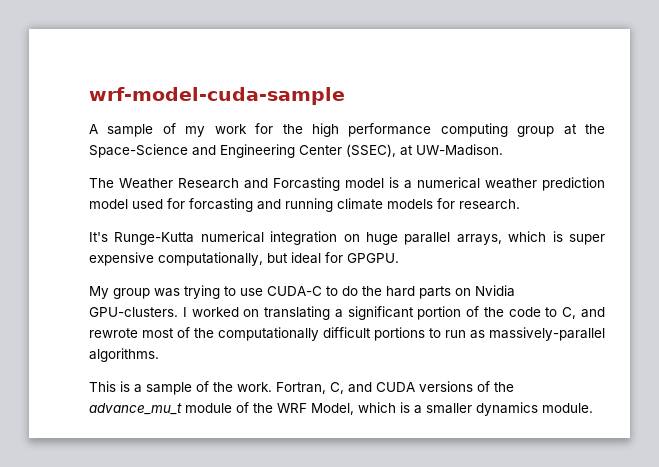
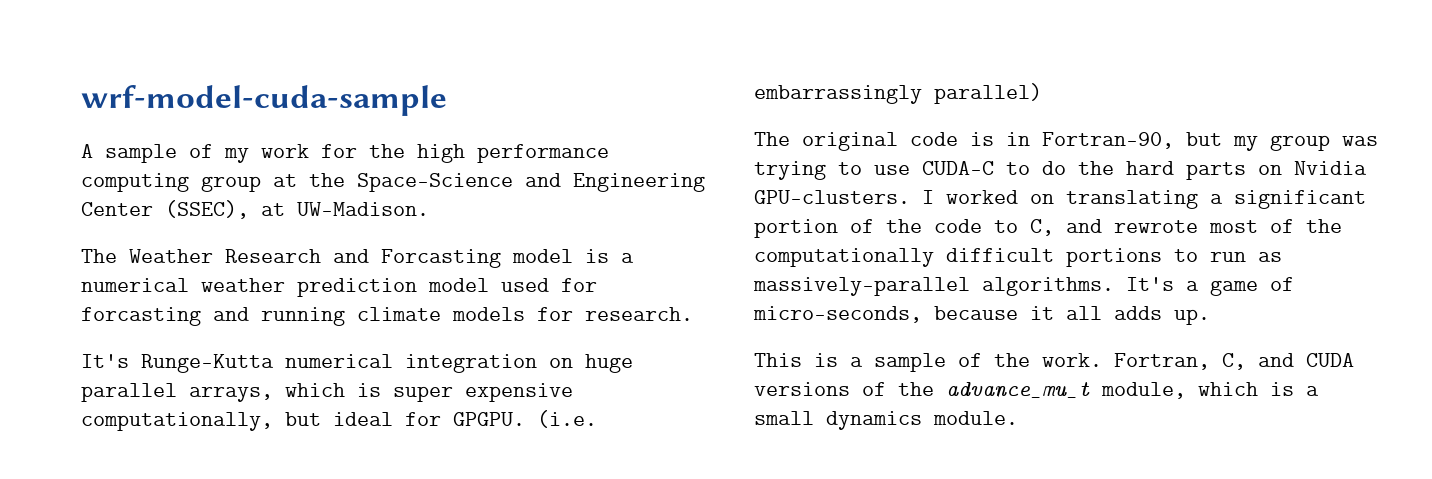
- It's Runge-Kutta numerical integration on huge parallel arrays, which is super expensive computationally, but ideal for GPGPU.
- My group was trying to use CUDA-C to do the hard parts on Nvidia GPU-clusters.
+ It's Runge-Kutta numerical integration on huge parallel arrays, which is super expensive computationally, but ideal for GPGPU. (i.e. embarrassingly parallel)
+ The original code is in Fortran-90, but my group was trying to use CUDA-C to do the hard parts on Nvidia GPU-clusters.
+ It's a game of micro-seconds, because it all adds up.
- Fortran, C, and CUDA versions of the advance_mu_t module of the WRF Model, which is a smaller dynamics module.
+ Fortran, C, and CUDA versions of the advance_mu_t module, which is a small dynamics module.

